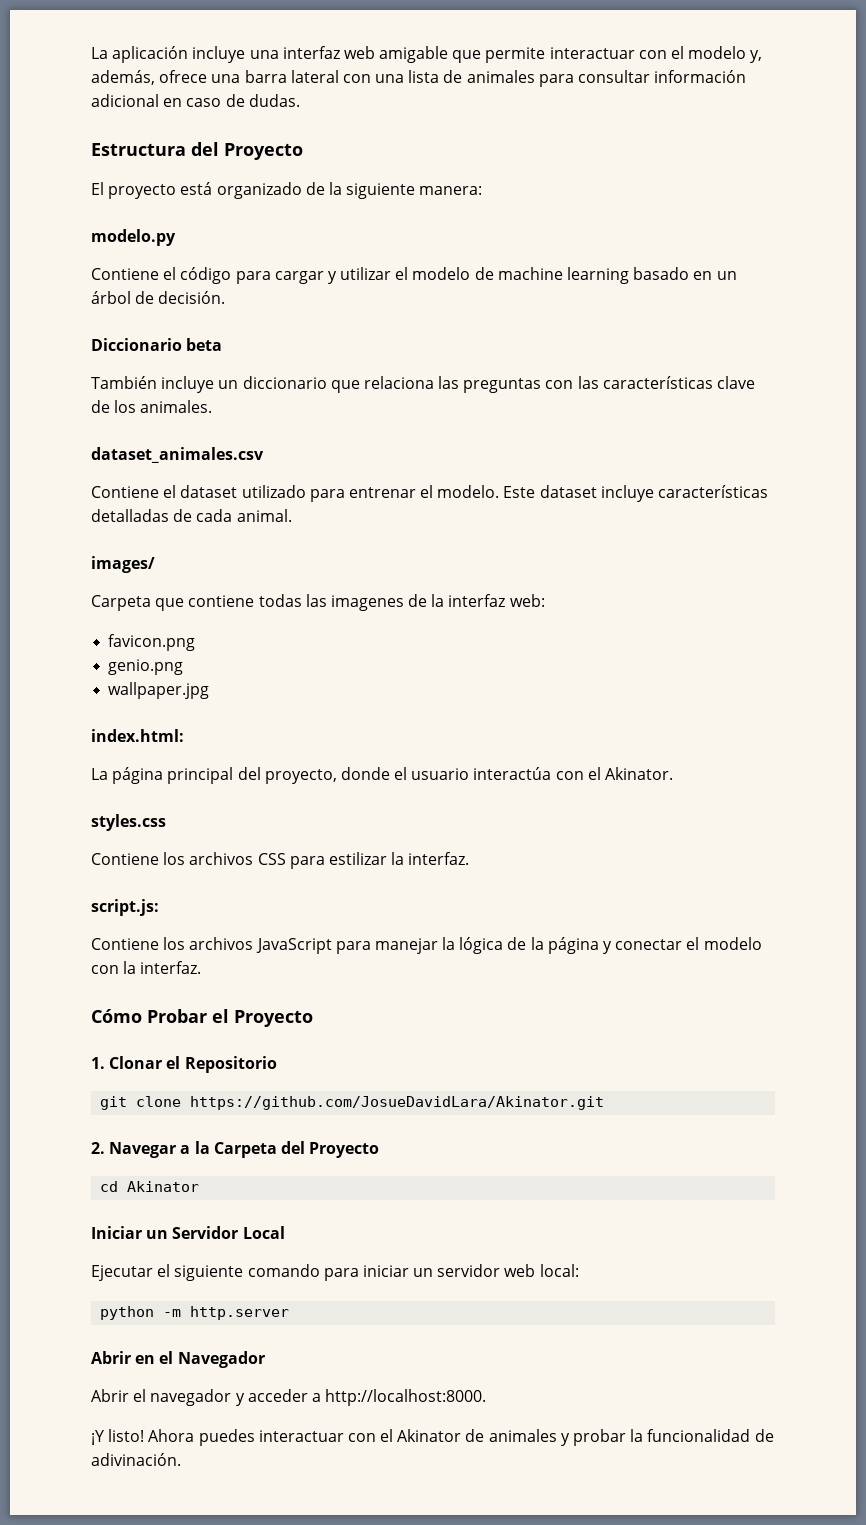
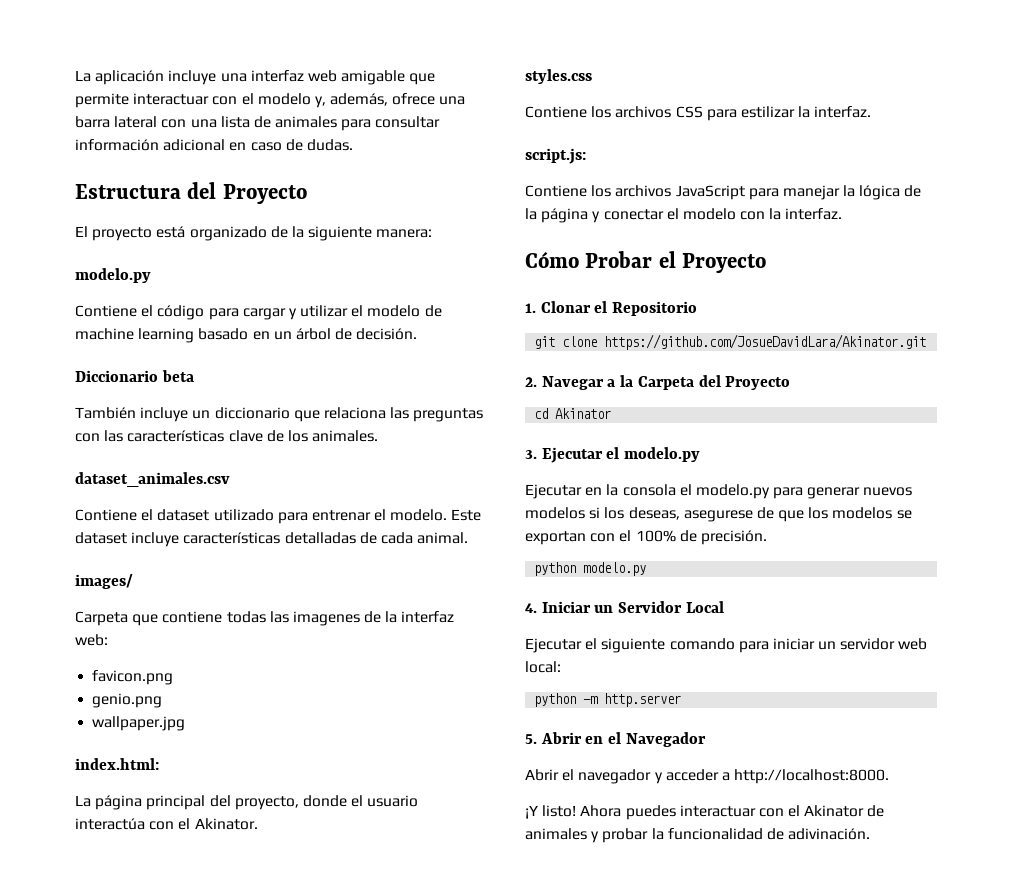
- Iniciar un Servidor Local
+ 3. Ejecutar el modelo.py
+ Ejecutar en la consola el modelo.py para generar nuevos modelos si los deseas, asegurese de que los modelos se exportan con el 100% de precisión.
+ python modelo.py
+ 4. Iniciar un Servidor Local
- Abrir en el Navegador
+ 5. Abrir en el Navegador

